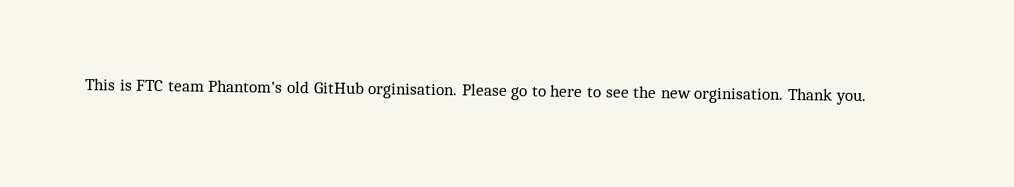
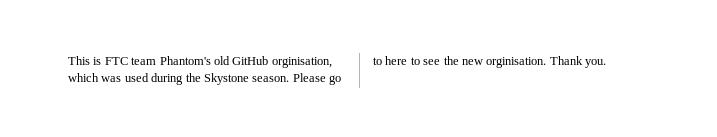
- This is FTC team Phantom's old GitHub orginisation.
+ This is FTC team Phantom's old GitHub orginisation, which was used during the Skystone season.

